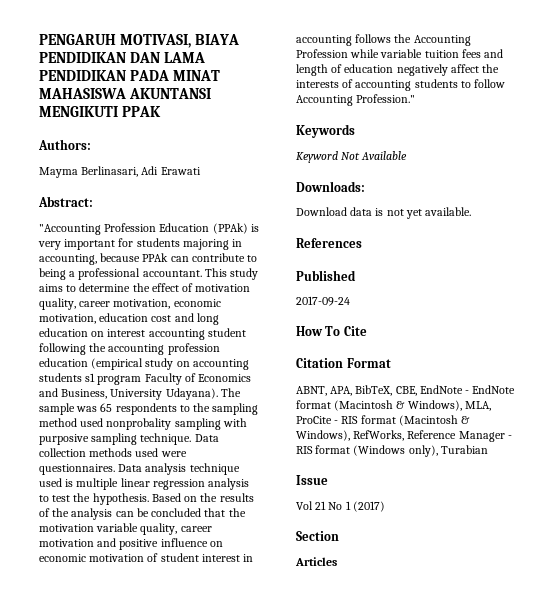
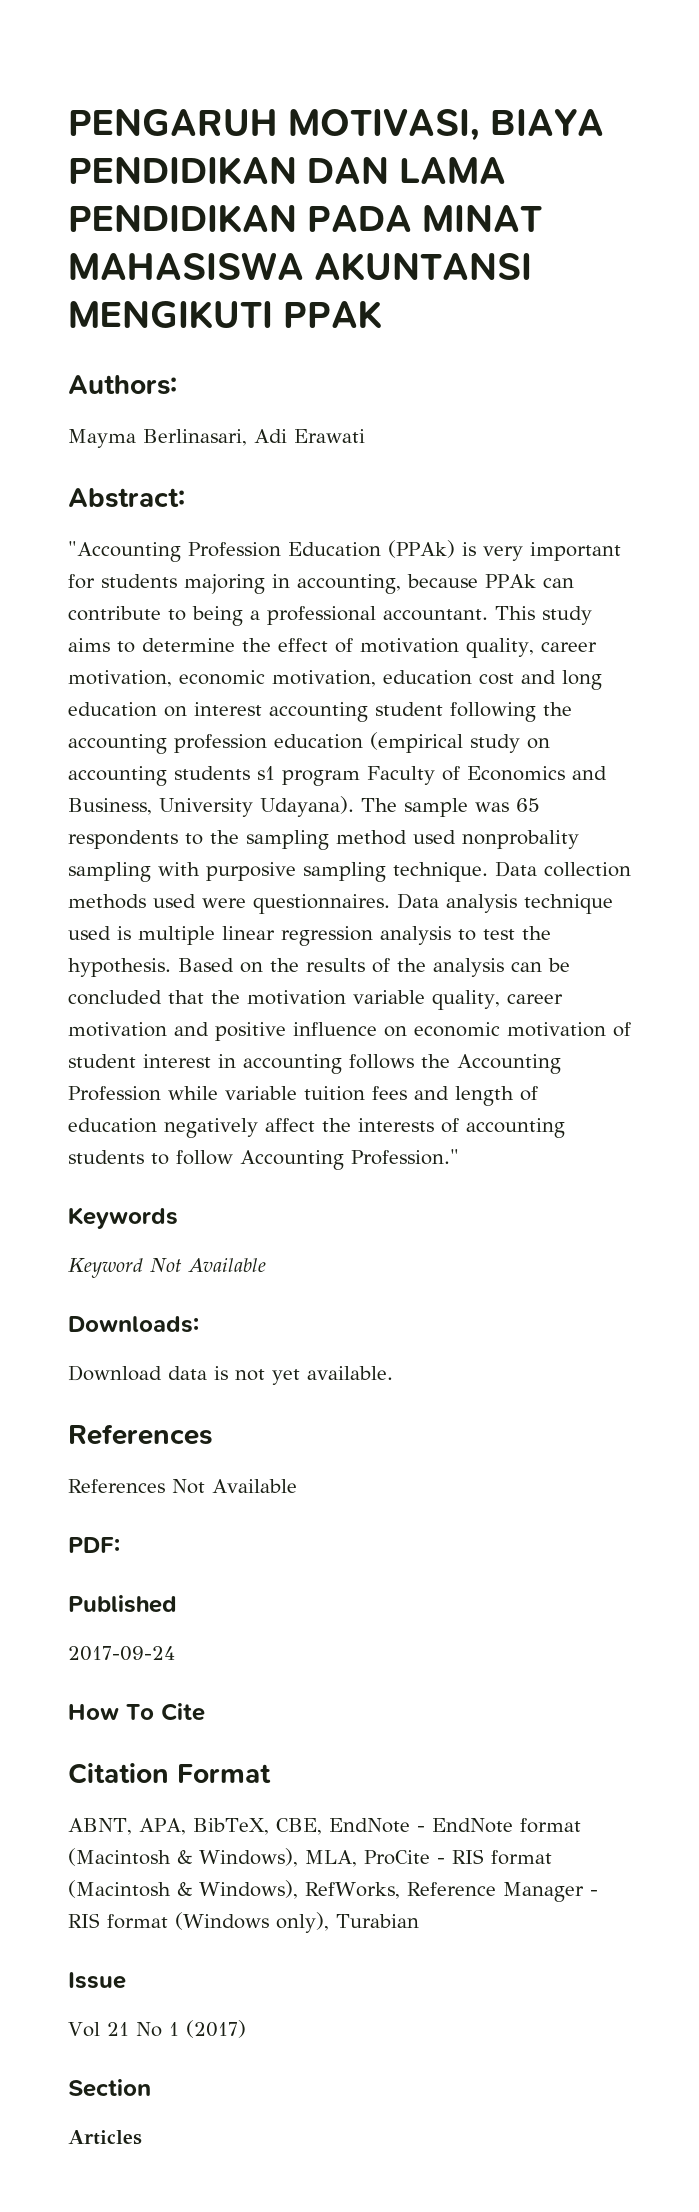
+ References Not Available
+ PDF:

